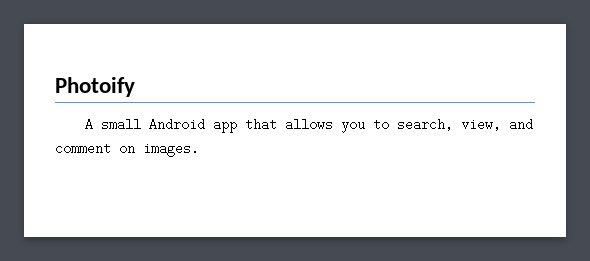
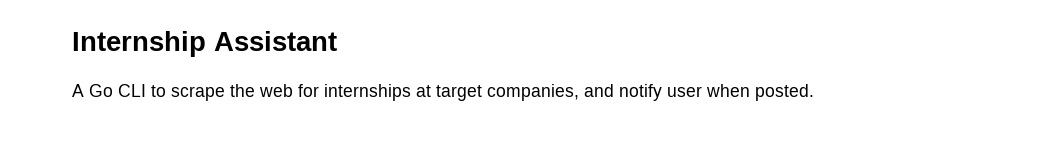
- Photoify
+ Internship Assistant
- A small Android app that allows you to search, view, and comment on images.
+ A Go CLI to scrape the web for internships at target companies, and notify user when posted.

